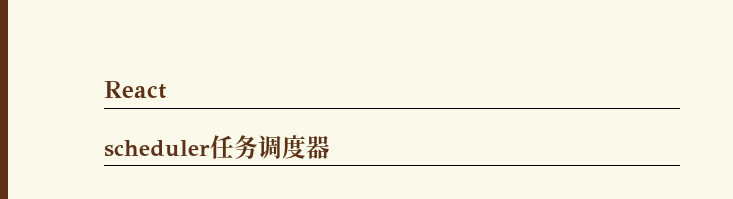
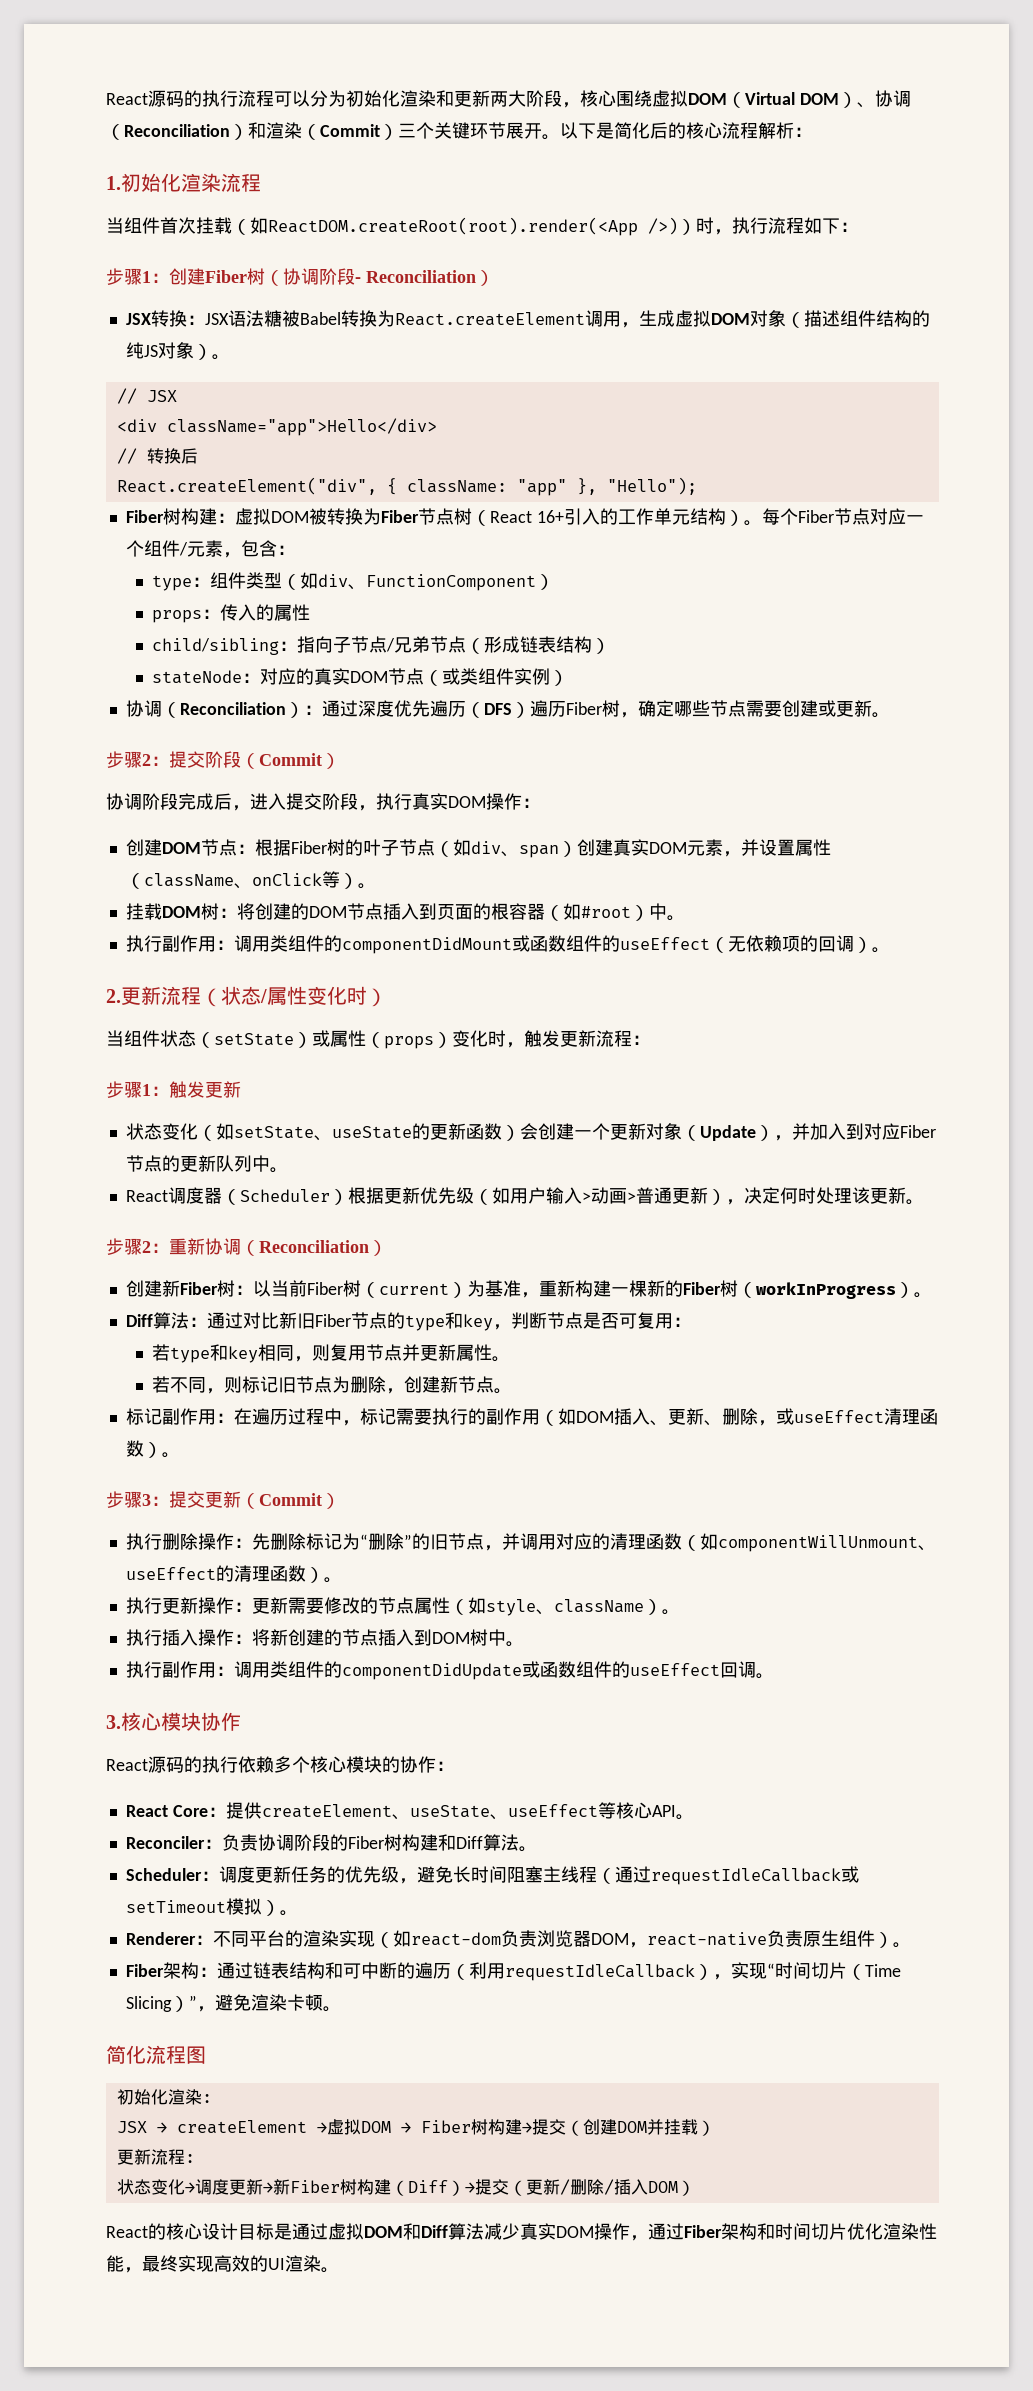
- React
- scheduler任务调度器
+ React源码的执行流程可以分为初始化渲染和更新两大阶段，核心围绕虚拟DOM（Virtual DOM）、协调（Reconciliation）和渲染（Commit）三个关键环节展开。以下是简化后的核心流程解析：
+ 1.初始化渲染流程
+ 当组件首次挂载（如ReactDOM.createRoot(root).render(<App />)）时，执行流程如下：
+ 步骤1：创建Fiber树（协调阶段- Reconciliation）
+ JSX转换：JSX语法糖被Babel转换为React.createElement调用，生成虚拟DOM对象（描述组件结构的纯JS对象）。
+ // JSX
+ <div className="app">Hello</div>
+ // 转换后
+ React.createElement("div", { className: "app" }, "Hello");
+ Fiber树构建：虚拟DOM被转换为Fiber节点树（React 16+引入的工作单元结构）。每个Fiber节点对应一个组件/元素，包含：
+ type：组件类型（如div、FunctionComponent）
+ props：传入的属性
+ child/sibling：指向子节点/兄弟节点（形成链表结构）
+ stateNode：对应的真实DOM节点（或类组件实例）
+ 协调（Reconciliation）：通过深度优先遍历（DFS）遍历Fiber树，确定哪些节点需要创建或更新。
+ 步骤2：提交阶段（Commit）
+ 协调阶段完成后，进入提交阶段，执行真实DOM操作：
+ 创建DOM节点：根据Fiber树的叶子节点（如div、span）创建真实DOM元素，并设置属性（className、onClick等）。
+ 挂载DOM树：将创建的DOM节点插入到页面的根容器（如#root）中。
+ 执行副作用：调用类组件的componentDidMount或函数组件的useEffect（无依赖项的回调）。
+ 2.更新流程（状态/属性变化时）
+ 当组件状态（setState）或属性（props）变化时，触发更新流程：
+ 步骤1：触发更新
+ 状态变化（如setState、useState的更新函数）会创建一个更新对象（Update），并加入到对应Fiber节点的更新队列中。
+ React调度器（Scheduler）根据更新优先级（如用户输入>动画>普通更新），决定何时处理该更新。
+ 步骤2：重新协调（Reconciliation）
+ 创建新Fiber树：以当前Fiber树（current）为基准，重新构建一棵新的Fiber树（workInProgress）。
+ Diff算法：通过对比新旧Fiber节点的type和key，判断节点是否可复用：
+ 若type和key相同，则复用节点并更新属性。
+ 若不同，则标记旧节点为删除，创建新节点。
+ 标记副作用：在遍历过程中，标记需要执行的副作用（如DOM插入、更新、删除，或useEffect清理函数）。
+ 步骤3：提交更新（Commit）
+ 执行删除操作：先删除标记为“删除”的旧节点，并调用对应的清理函数（如componentWillUnmount、useEffect的清理函数）。
+ 执行更新操作：更新需要修改的节点属性（如style、className）。
+ 执行插入操作：将新创建的节点插入到DOM树中。
+ 执行副作用：调用类组件的componentDidUpdate或函数组件的useEffect回调。
+ 3.核心模块协作
+ React源码的执行依赖多个核心模块的协作：
+ React Core：提供createElement、useState、useEffect等核心API。
+ Reconciler：负责协调阶段的Fiber树构建和Diff算法。
+ Scheduler：调度更新任务的优先级，避免长时间阻塞主线程（通过requestIdleCallback或setTimeout模拟）。
+ Renderer：不同平台的渲染实现（如react-dom负责浏览器DOM，react-native负责原生组件）。
+ Fiber架构：通过链表结构和可中断的遍历（利用requestIdleCallback），实现“时间切片（Time Slicing）”，避免渲染卡顿。
+ 简化流程图
+ 初始化渲染:
+ JSX → createElement →虚拟DOM → Fiber树构建→提交（创建DOM并挂载）
+ 更新流程:
+ 状态变化→调度更新→新Fiber树构建（Diff）→提交（更新/删除/插入DOM）
+ React的核心设计目标是通过虚拟DOM和Diff算法减少真实DOM操作，通过Fiber架构和时间切片优化渲染性能，最终实现高效的UI渲染。

